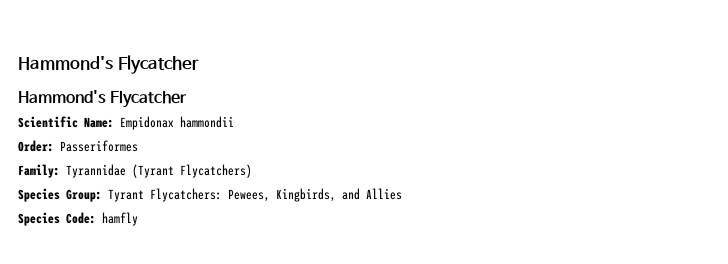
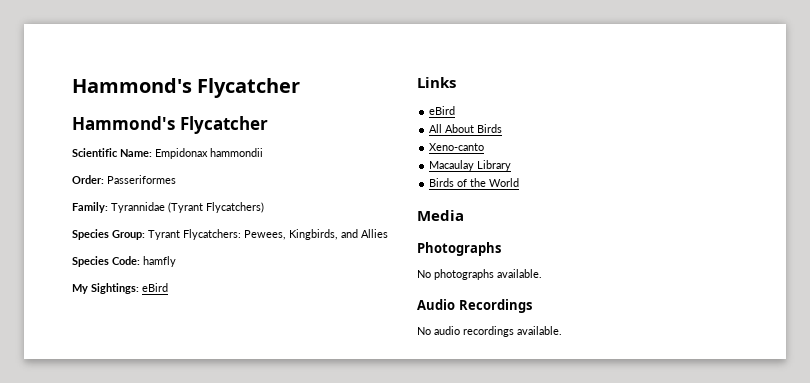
+ My Sightings: eBird
+ Links
+ eBird
+ All About Birds
+ Xeno-canto
+ Macaulay Library
+ Birds of the World
+ Media
+ Photographs
+ No photographs available.
+ Audio Recordings
+ No audio recordings available.

